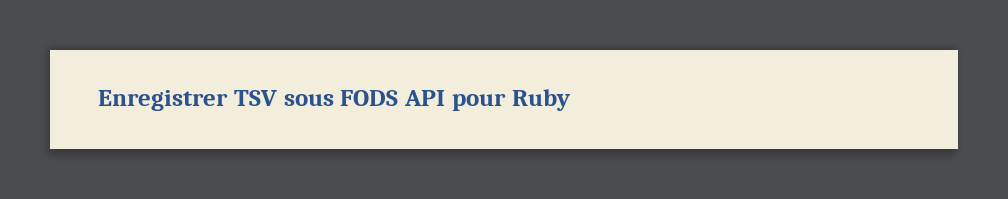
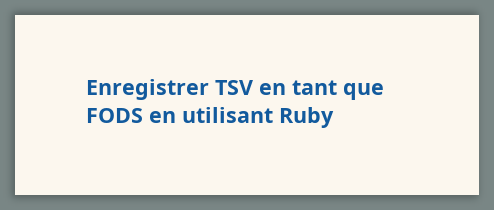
- Enregistrer TSV sous FODS API pour Ruby
+ Enregistrer TSV en tant que FODS en utilisant Ruby

